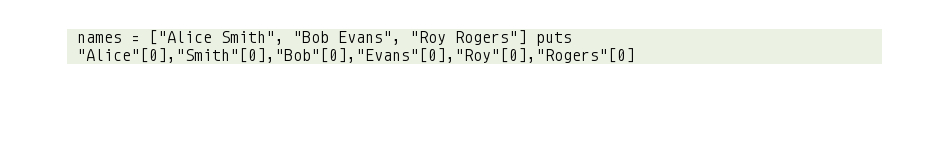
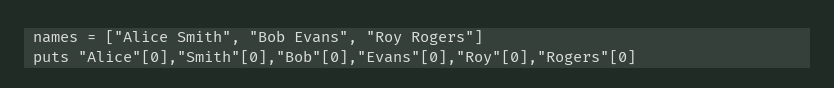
- names = ["Alice Smith", "Bob Evans", "Roy Rogers"] puts "Alice"[0],"Smith"[0],"Bob"[0],"Evans"[0],"Roy"[0],"Rogers"[0]
+ names = ["Alice Smith", "Bob Evans", "Roy Rogers"]
+ puts "Alice"[0],"Smith"[0],"Bob"[0],"Evans"[0],"Roy"[0],"Rogers"[0]

